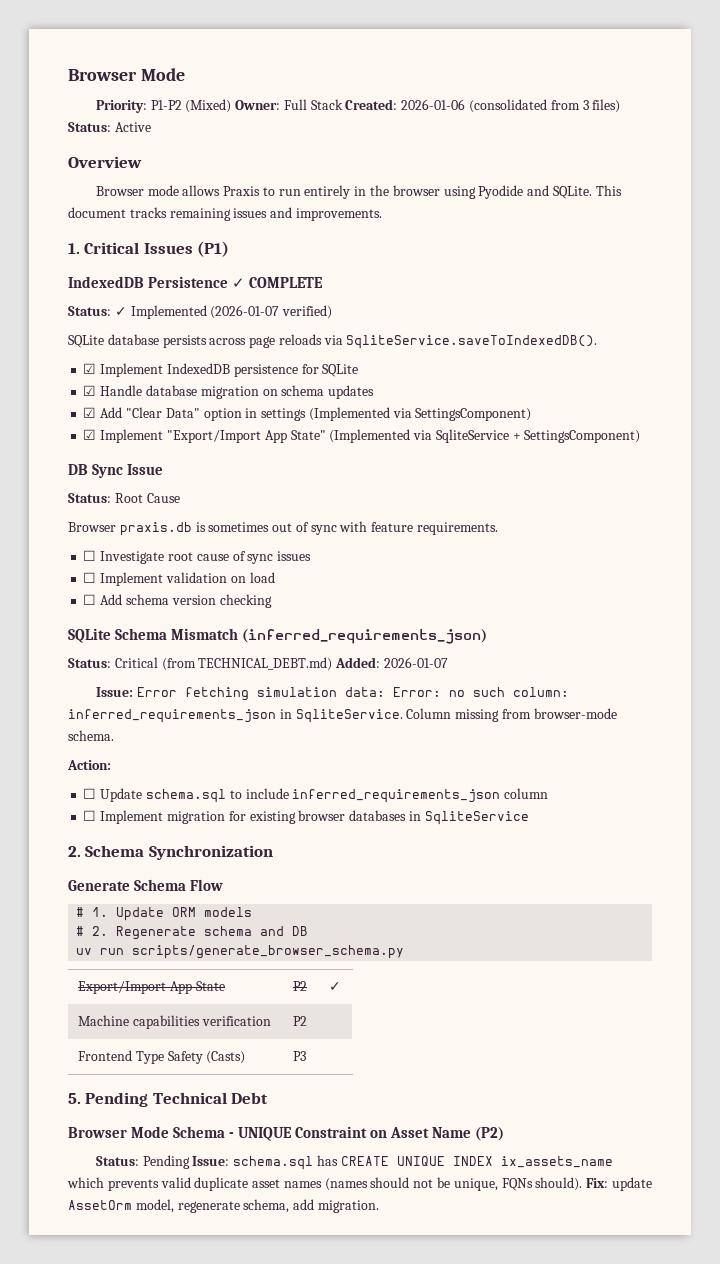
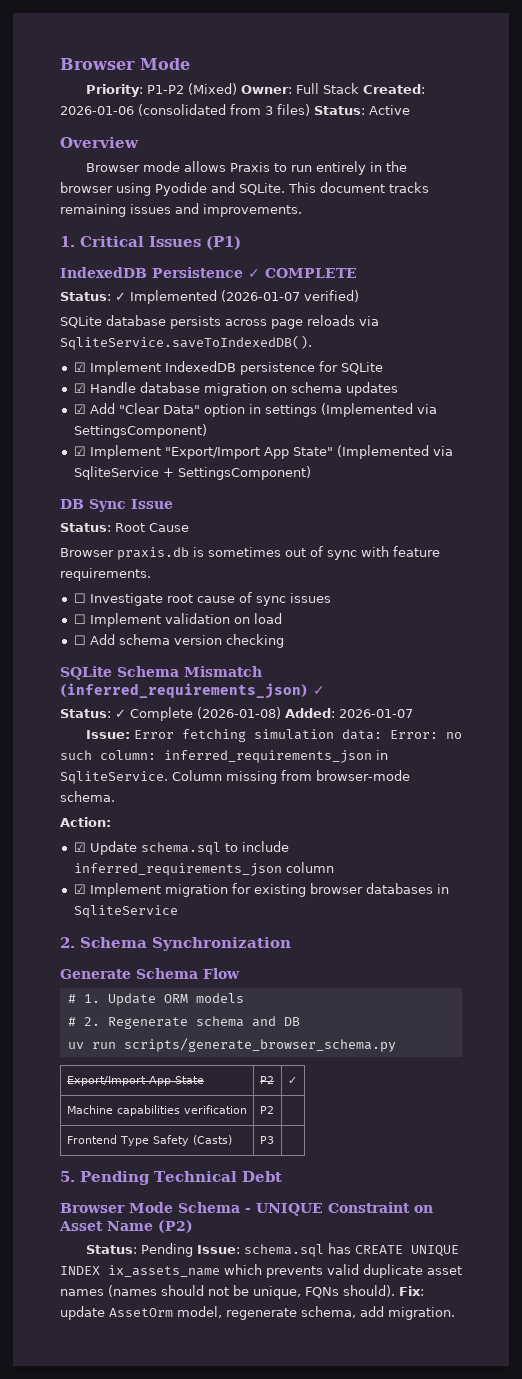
- SQLite Schema Mismatch (inferred_requirements_json)
- Status: Critical (from TECHNICAL_DEBT.md) Added: 2026-01-07
+ SQLite Schema Mismatch (inferred_requirements_json) ✓
+ Status: ✓ Complete (2026-01-08) Added: 2026-01-07
- ☐ Update schema.sql to include inferred_requirements_json column
+ ☑ Update schema.sql to include inferred_requirements_json column
- ☐ Implement migration for existing browser databases in SqliteService
+ ☑ Implement migration for existing browser databases in SqliteService

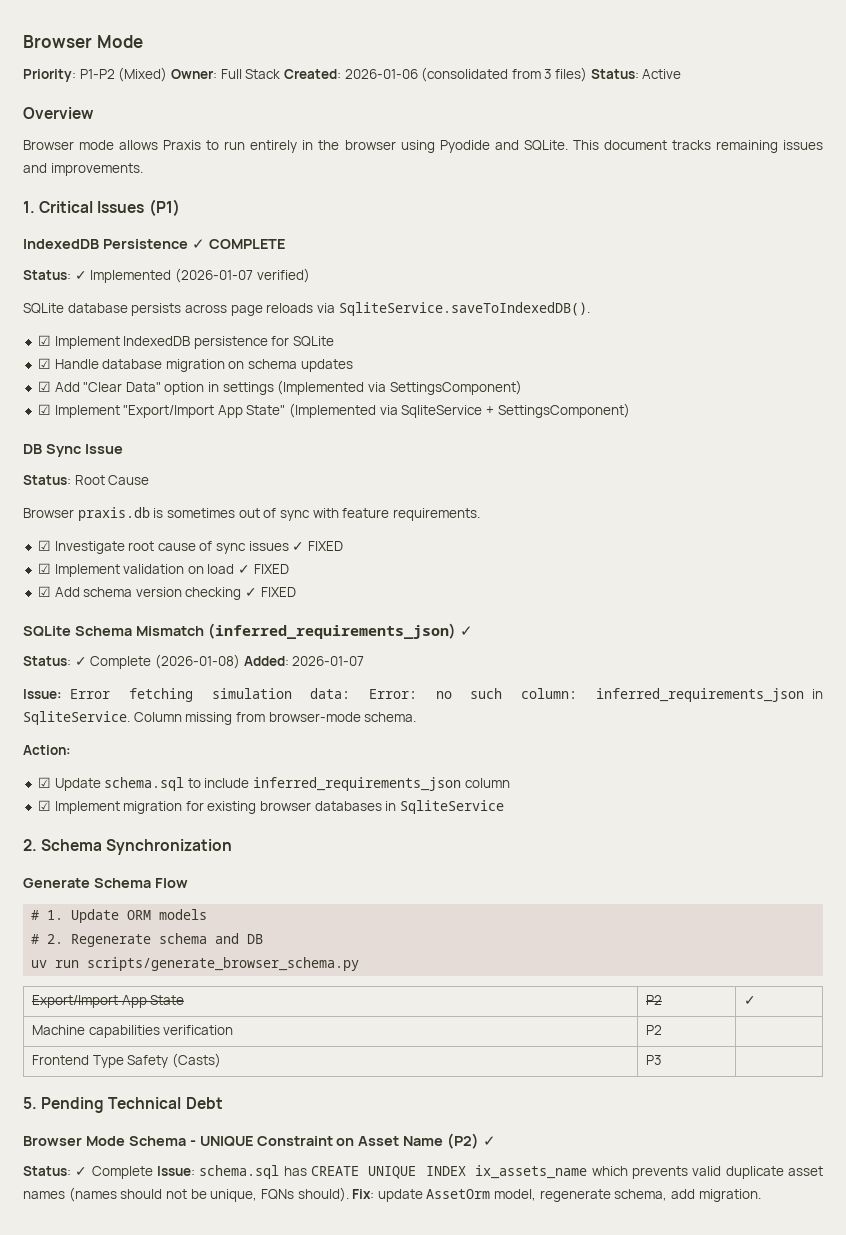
- ☐ Investigate root cause of sync issues
- ☐ Implement validation on load
- ☐ Add schema version checking
+ ☑ Investigate root cause of sync issues ✓ FIXED
+ ☑ Implement validation on load ✓ FIXED
+ ☑ Add schema version checking ✓ FIXED
- Browser Mode Schema - UNIQUE Constraint on Asset Name (P2)
- Status: Pending Issue: schema.sql has CREATE UNIQUE INDEX ix_assets_name which prevents valid duplicate asset names (names should not be unique, FQNs should).
+ Browser Mode Schema - UNIQUE Constraint on Asset Name (P2) ✓
+ Status: ✓ Complete Issue: schema.sql has CREATE UNIQUE INDEX ix_assets_name which prevents valid duplicate asset names (names should not be unique, FQNs should).

